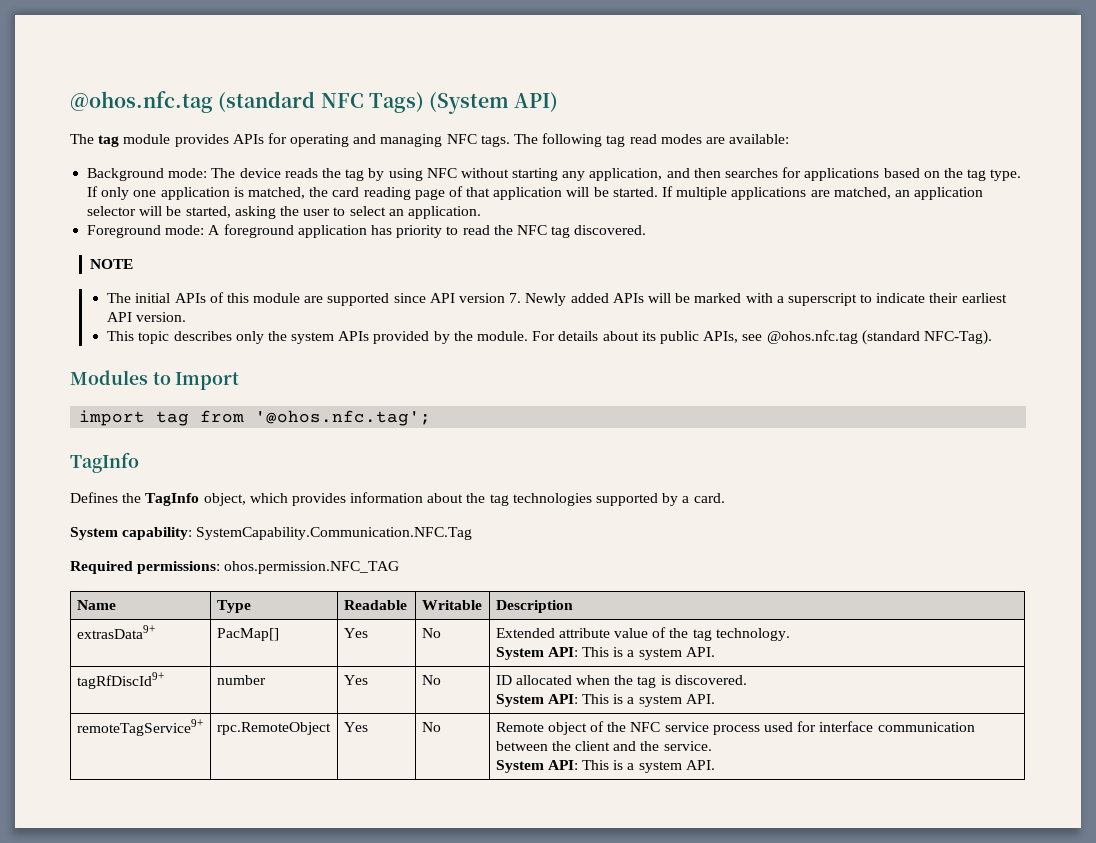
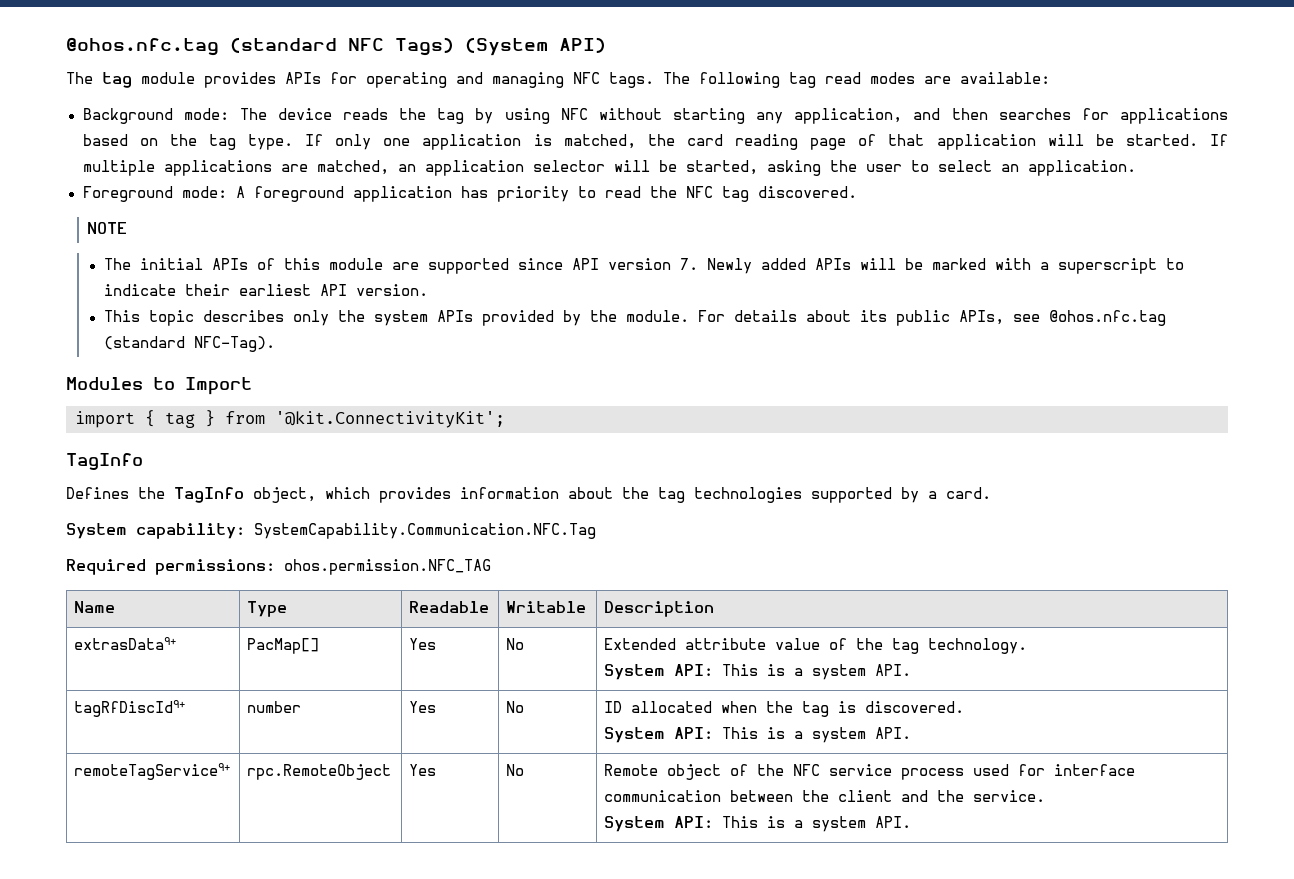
- import tag from '@ohos.nfc.tag';
+ import { tag } from '@kit.ConnectivityKit';

